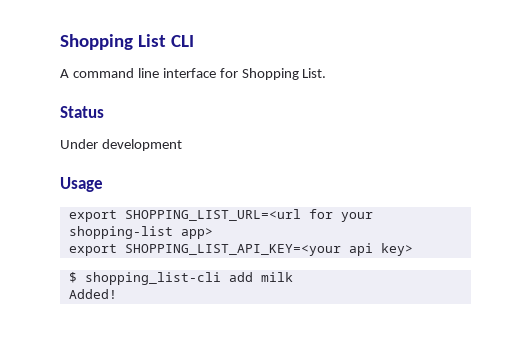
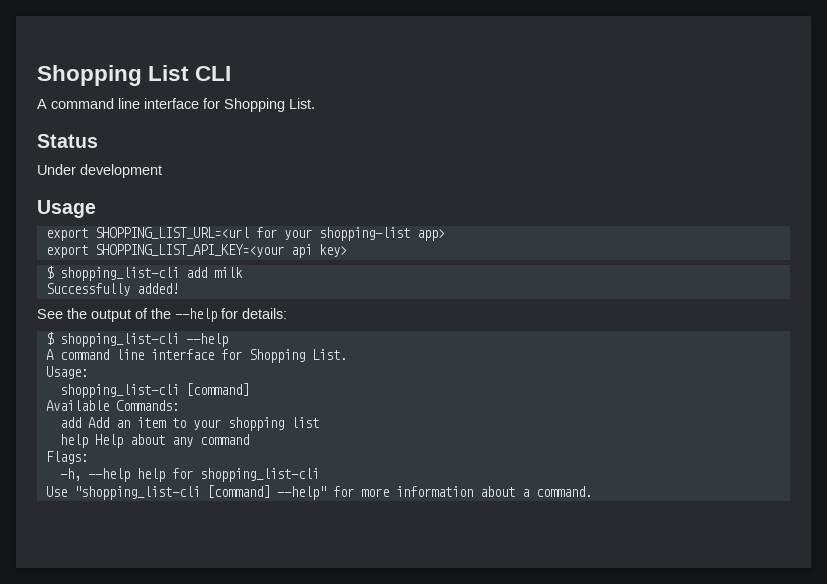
- Added!
+ Successfully added!
+ See the output of the --help for details:
+ $ shopping_list-cli --help
+ A command line interface for Shopping List.
+ Usage:
+ shopping_list-cli [command]
+ Available Commands:
+ add Add an item to your shopping list
+ help Help about any command
+ Flags:
+ -h, --help help for shopping_list-cli
+ Use "shopping_list-cli [command] --help" for more information about a command.

